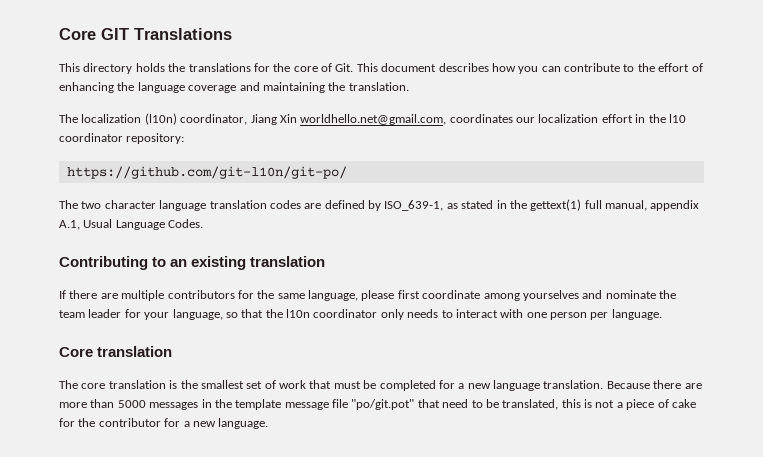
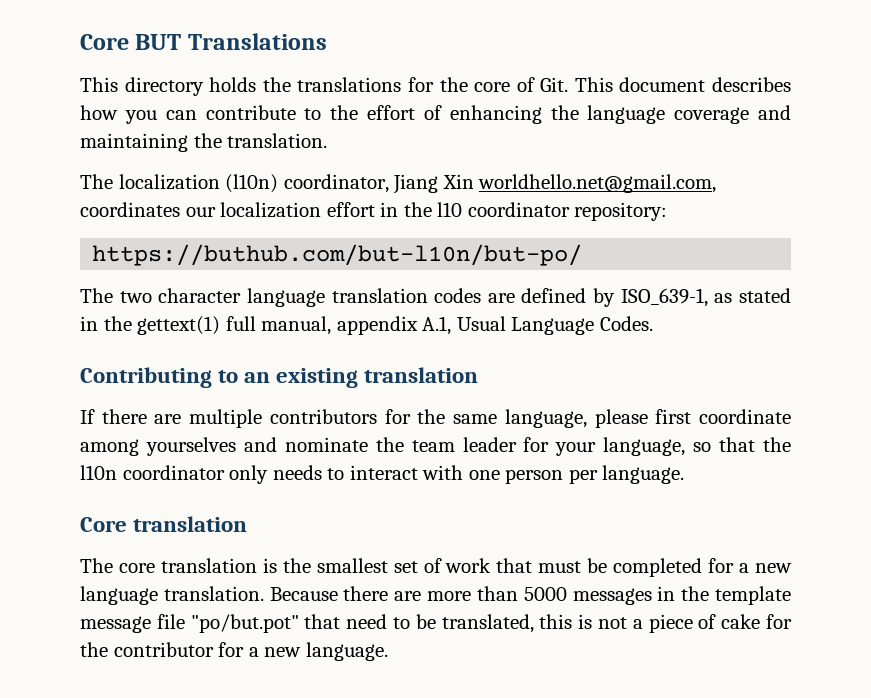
- Core GIT Translations
+ Core BUT Translations
- https://github.com/git-l10n/git-po/
+ https://buthub.com/but-l10n/but-po/
- Because there are more than 5000 messages in the template message file "po/git.pot" that need to be translated, this is not a piece of cake for the contributor for a new language.
+ Because there are more than 5000 messages in the template message file "po/but.pot" that need to be translated, this is not a piece of cake for the contributor for a new language.

